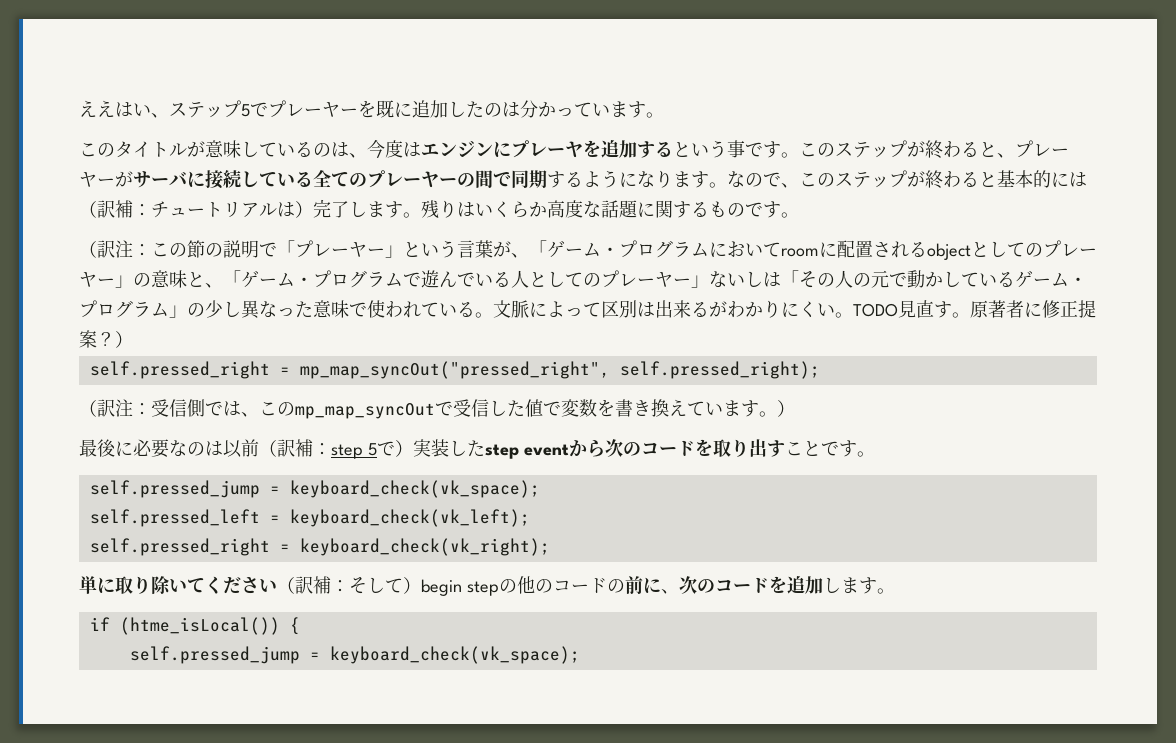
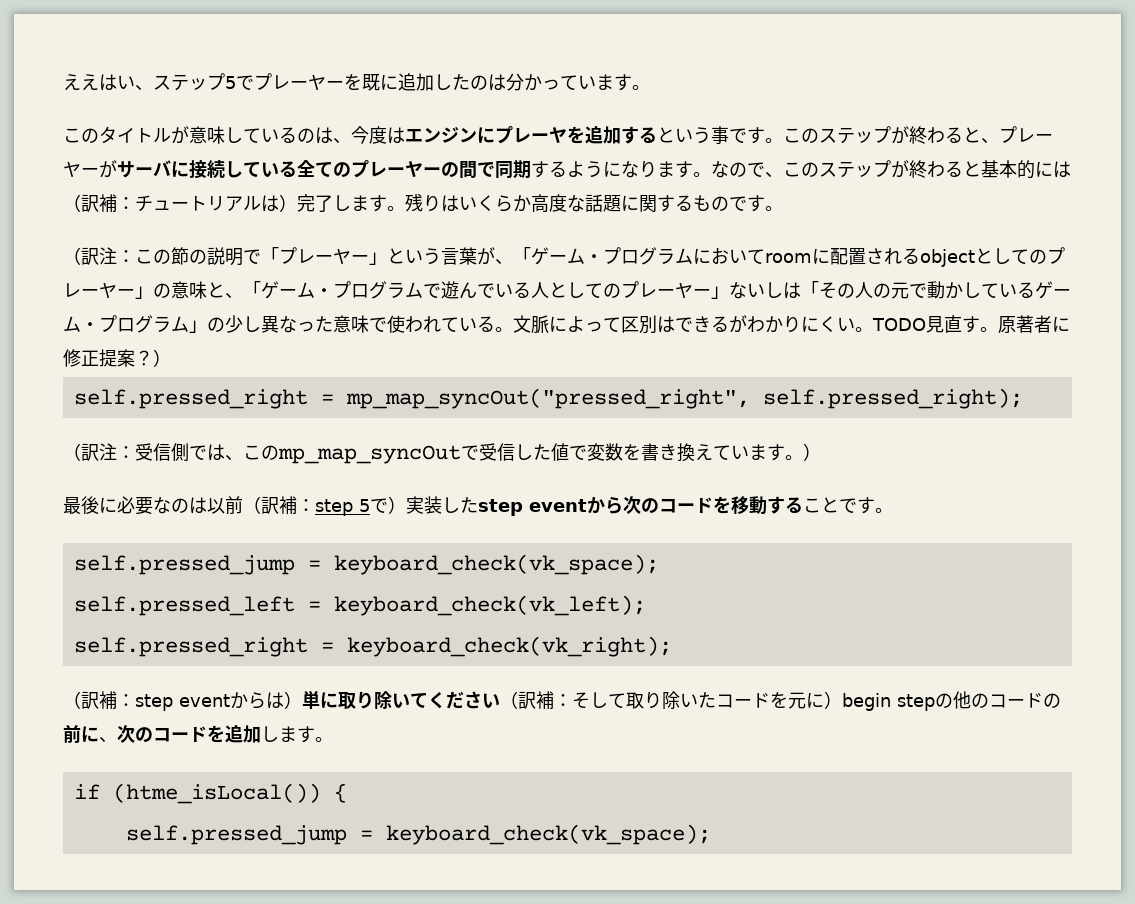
- 文脈によって区別は出来るがわかりにくい。
+ 文脈によって区別はできるがわかりにくい。
- 最後に必要なのは以前（訳補：step 5で）実装したstep eventから次のコードを取り出すことです。
+ 最後に必要なのは以前（訳補：step 5で）実装したstep eventから次のコードを移動することです。
- 単に取り除いてください（訳補：そして）begin stepの他のコードの前に、次のコードを追加します。
+ （訳補：step eventからは）単に取り除いてください（訳補：そして取り除いたコードを元に）begin stepの他のコードの前に、次のコードを追加します。

